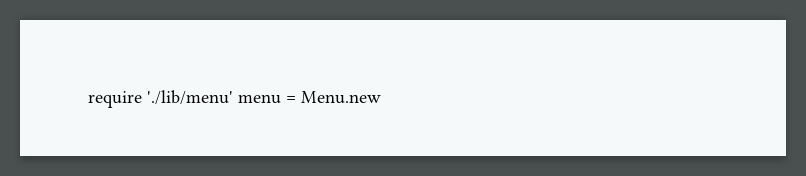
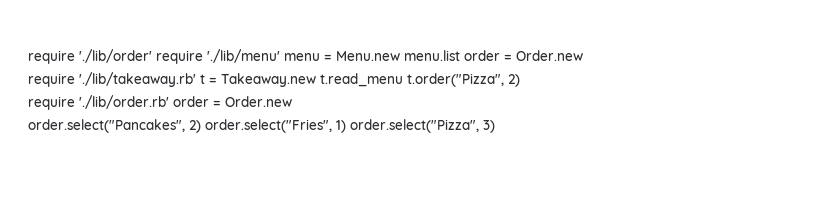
- require './lib/menu' menu = Menu.new
+ require './lib/order' require './lib/menu' menu = Menu.new menu.list order = Order.new
+ require './lib/takeaway.rb' t = Takeaway.new t.read_menu t.order("Pizza", 2)
+ require './lib/order.rb' order = Order.new
+ order.select("Pancakes", 2) order.select("Fries", 1) order.select("Pizza", 3)

